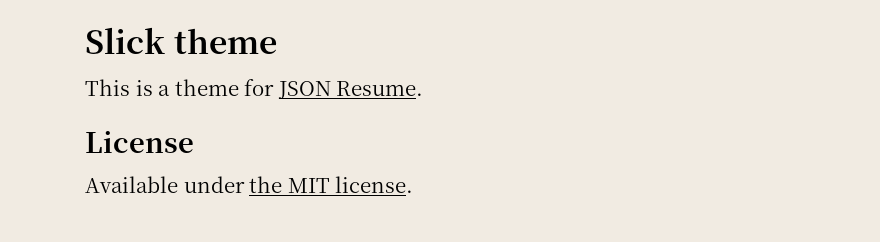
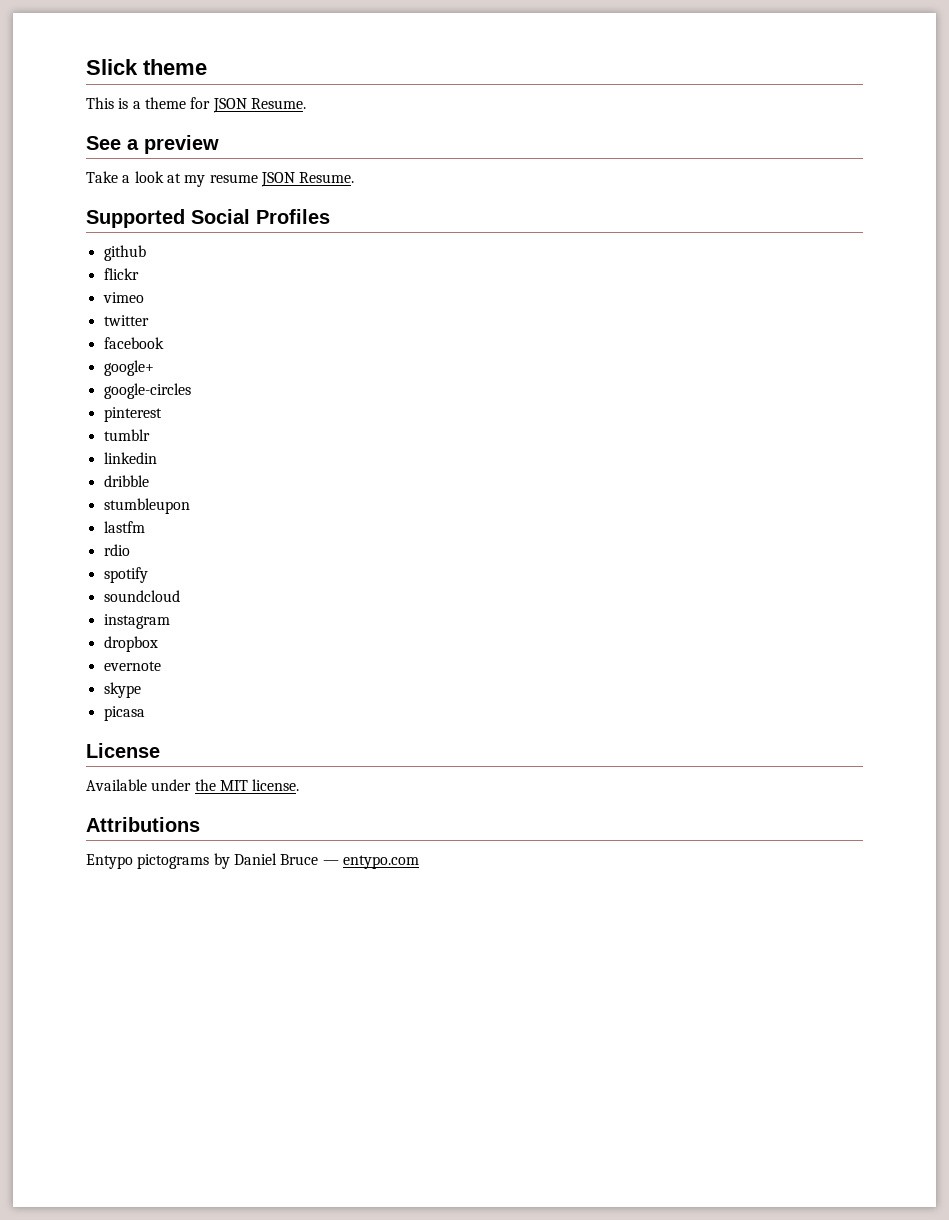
+ See a preview
+ Take a look at my resume JSON Resume.
+ Supported Social Profiles
+ github
+ flickr
+ vimeo
+ twitter
+ facebook
+ google+
+ google-circles
+ pinterest
+ tumblr
+ linkedin
+ dribble
+ stumbleupon
+ lastfm
+ rdio
+ spotify
+ soundcloud
+ instagram
+ dropbox
+ evernote
+ skype
+ picasa
+ Attributions
+ Entypo pictograms by Daniel Bruce — entypo.com

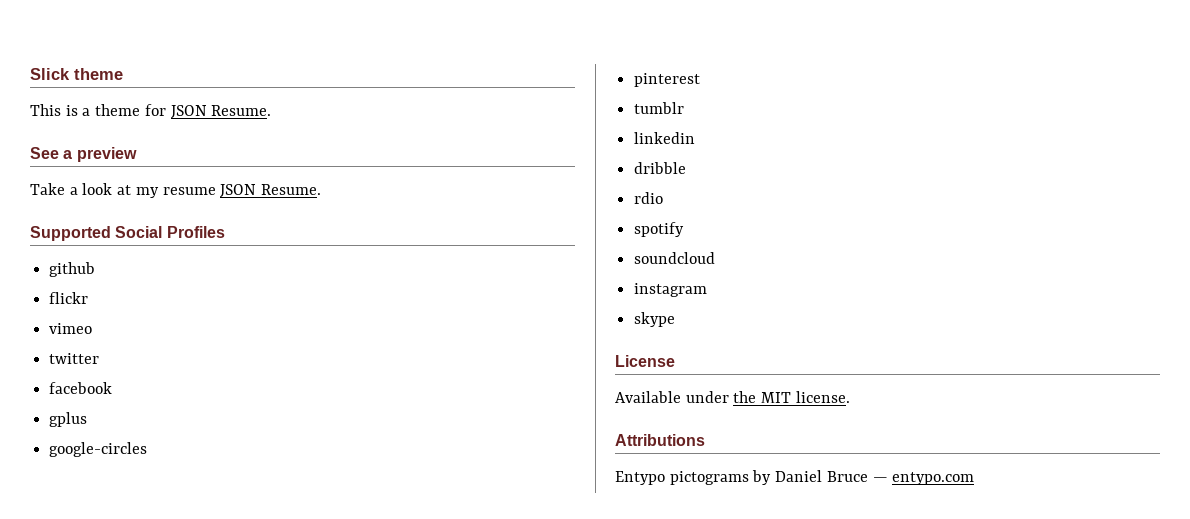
- google+
+ gplus
- stumbleupon
- lastfm
- dropbox
- evernote
- picasa

